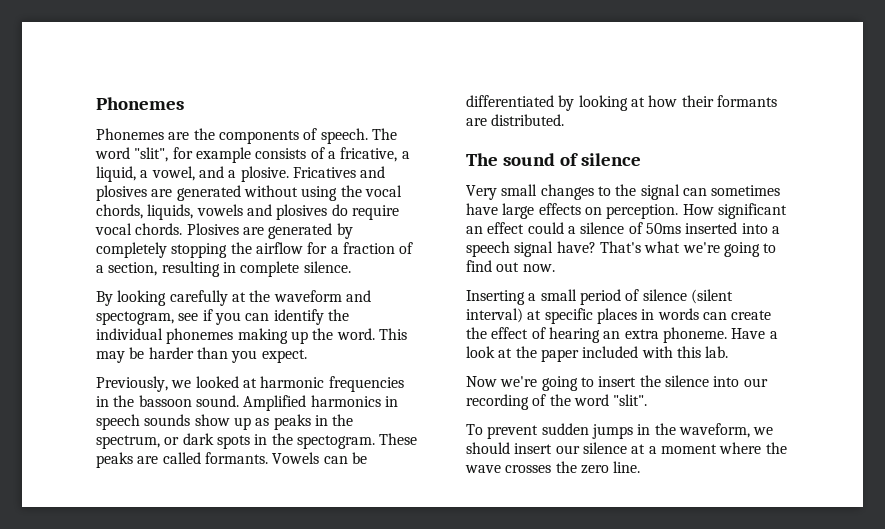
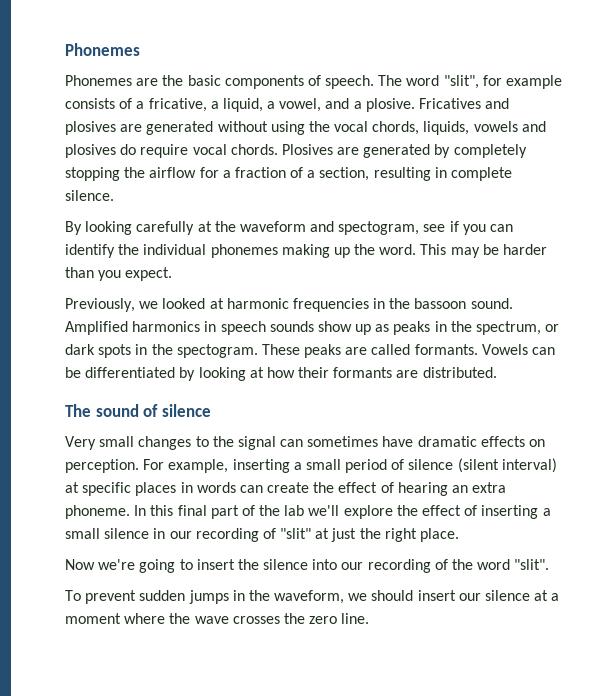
- Phonemes are the components of speech.
+ Phonemes are the basic components of speech.
- Very small changes to the signal can sometimes have large effects on perception.
+ Very small changes to the signal can sometimes have dramatic effects on perception.
- How significant an effect could a silence of 50ms inserted into a speech signal have? That's what we're going to find out now.
- Inserting a small period of silence (silent interval) at specific places in words can create the effect of hearing an extra phoneme.
+ For example, inserting a small period of silence (silent interval) at specific places in words can create the effect of hearing an extra phoneme.
- Have a look at the paper included with this lab.
+ In this final part of the lab we'll explore the effect of inserting a small silence in our recording of "slit" at just the right place.

